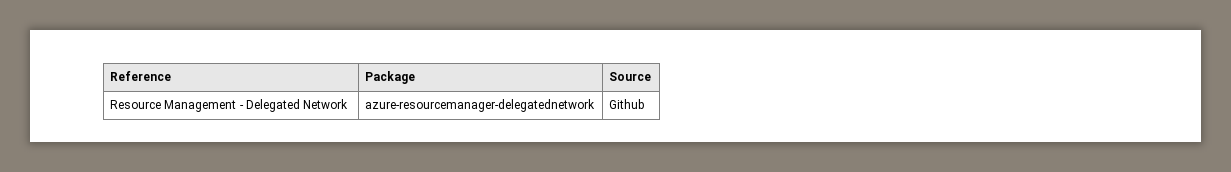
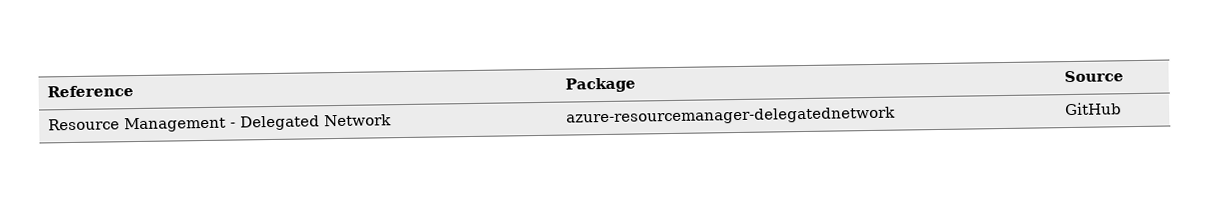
- Resource Management - Delegated Network | azure-resourcemanager-delegatednetwork | Github
+ Resource Management - Delegated Network | azure-resourcemanager-delegatednetwork | GitHub

